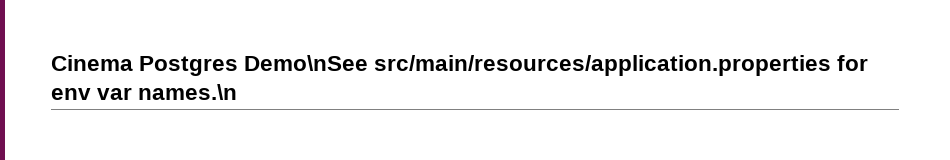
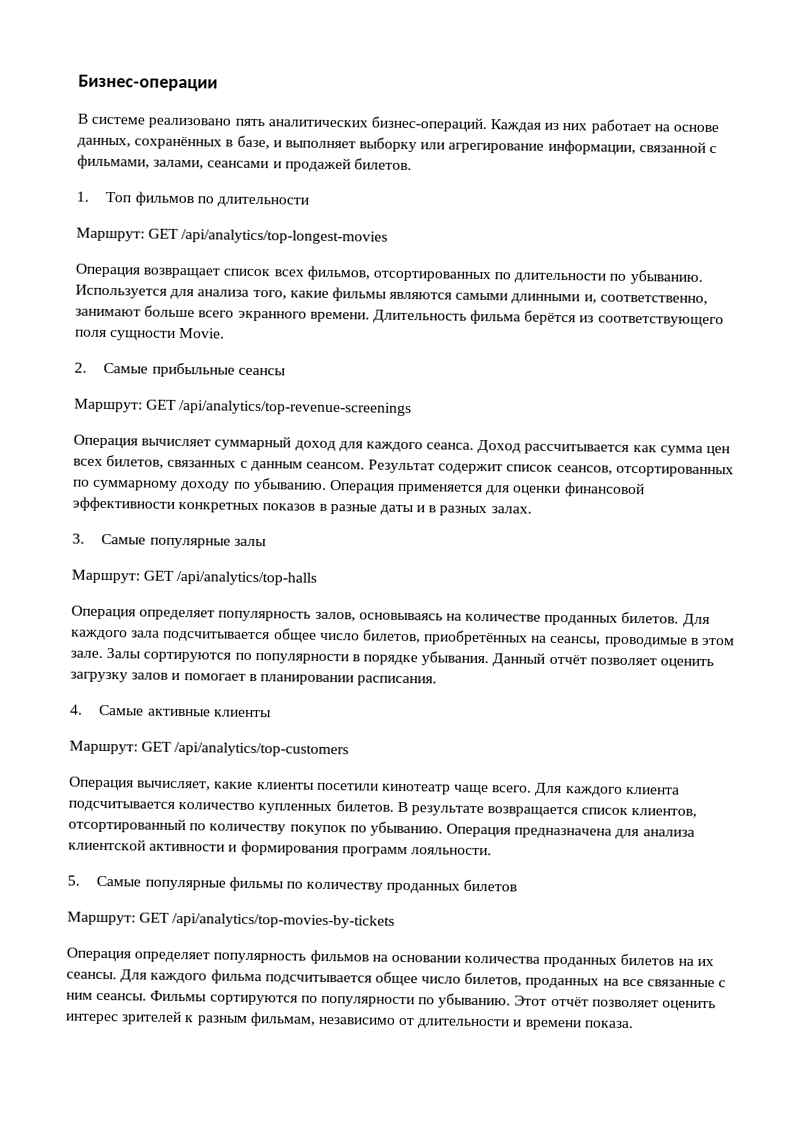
- Cinema Postgres Demo\nSee src/main/resources/application.properties for env var names.\n
+ Бизнес-операции
+ В системе реализовано пять аналитических бизнес-операций. Каждая из них работает на основе данных, сохранённых в базе, и выполняет выборку или агрегирование информации, связанной с фильмами, залами, сеансами и продажей билетов.
+ 1. Топ фильмов по длительности
+ Маршрут: GET /api/analytics/top-longest-movies
+ Операция возвращает список всех фильмов, отсортированных по длительности по убыванию. Используется для анализа того, какие фильмы являются самыми длинными и, соответственно, занимают больше всего экранного времени. Длительность фильма берётся из соответствующего поля сущности Movie.
+ 2. Самые прибыльные сеансы
+ Маршрут: GET /api/analytics/top-revenue-screenings
+ Операция вычисляет суммарный доход для каждого сеанса. Доход рассчитывается как сумма цен всех билетов, связанных с данным сеансом. Результат содержит список сеансов, отсортированных по суммарному доходу по убыванию. Операция применяется для оценки финансовой эффективности конкретных показов в разные даты и в разных залах.
+ 3. Самые популярные залы
+ Маршрут: GET /api/analytics/top-halls
+ Операция определяет популярность залов, основываясь на количестве проданных билетов. Для каждого зала подсчитывается общее число билетов, приобретённых на сеансы, проводимые в этом зале. Залы сортируются по популярности в порядке убывания. Данный отчёт позволяет оценить загрузку залов и помогает в планировании расписания.
+ 4. Самые активные клиенты
+ Маршрут: GET /api/analytics/top-customers
+ Операция вычисляет, какие клиенты посетили кинотеатр чаще всего. Для каждого клиента подсчитывается количество купленных билетов. В результате возвращается список клиентов, отсортированный по количеству покупок по убыванию. Операция предназначена для анализа клиентской активности и формирования программ лояльности.
+ 5. Самые популярные фильмы по количеству проданных билетов
+ Маршрут: GET /api/analytics/top-movies-by-tickets
+ Операция определяет популярность фильмов на основании количества проданных билетов на их сеансы. Для каждого фильма подсчитывается общее число билетов, проданных на все связанные с ним сеансы. Фильмы сортируются по популярности по убыванию. Этот отчёт позволяет оценить интерес зрителей к разным фильмам, независимо от длительности и времени показа.

